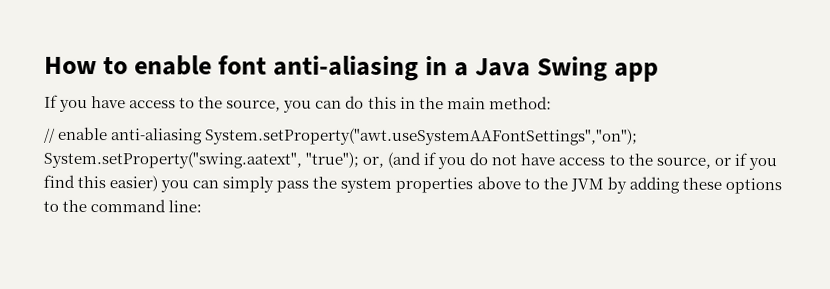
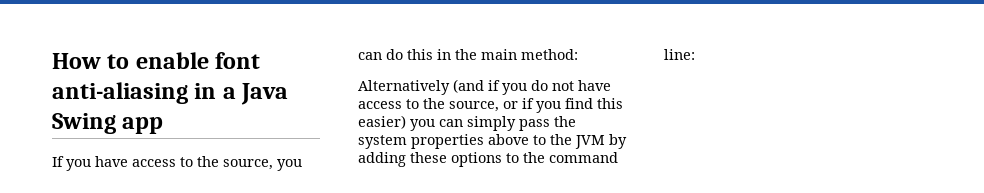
- // enable anti-aliasing System.setProperty("awt.useSystemAAFontSettings","on"); System.setProperty("swing.aatext", "true"); or, (and if you do not have access to the source, or if you find this easier) you can simply pass the system properties above to the JVM by adding these options to the command line:
+ Alternatively (and if you do not have access to the source, or if you find this easier) you can simply pass the system properties above to the JVM by adding these options to the command line:

